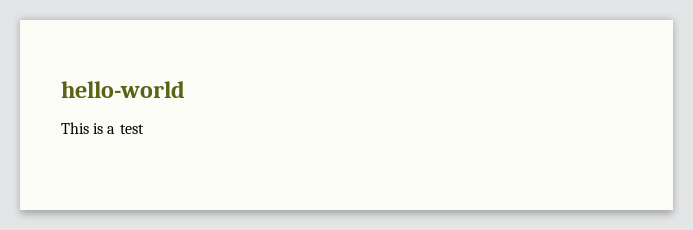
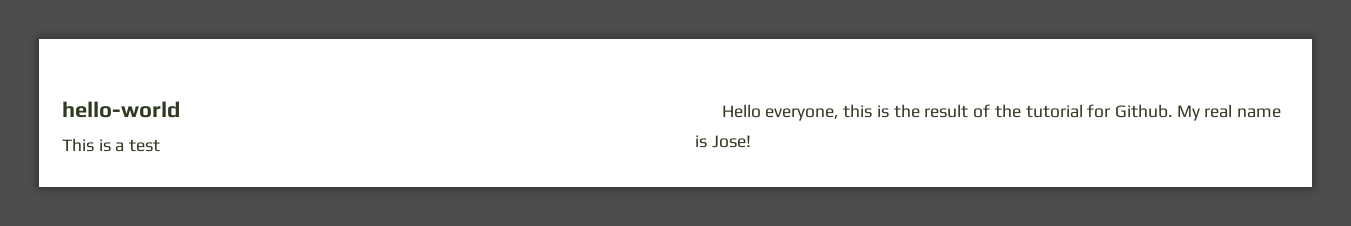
+ Hello everyone, this is the result of the tutorial for Github. My real name is Jose!

